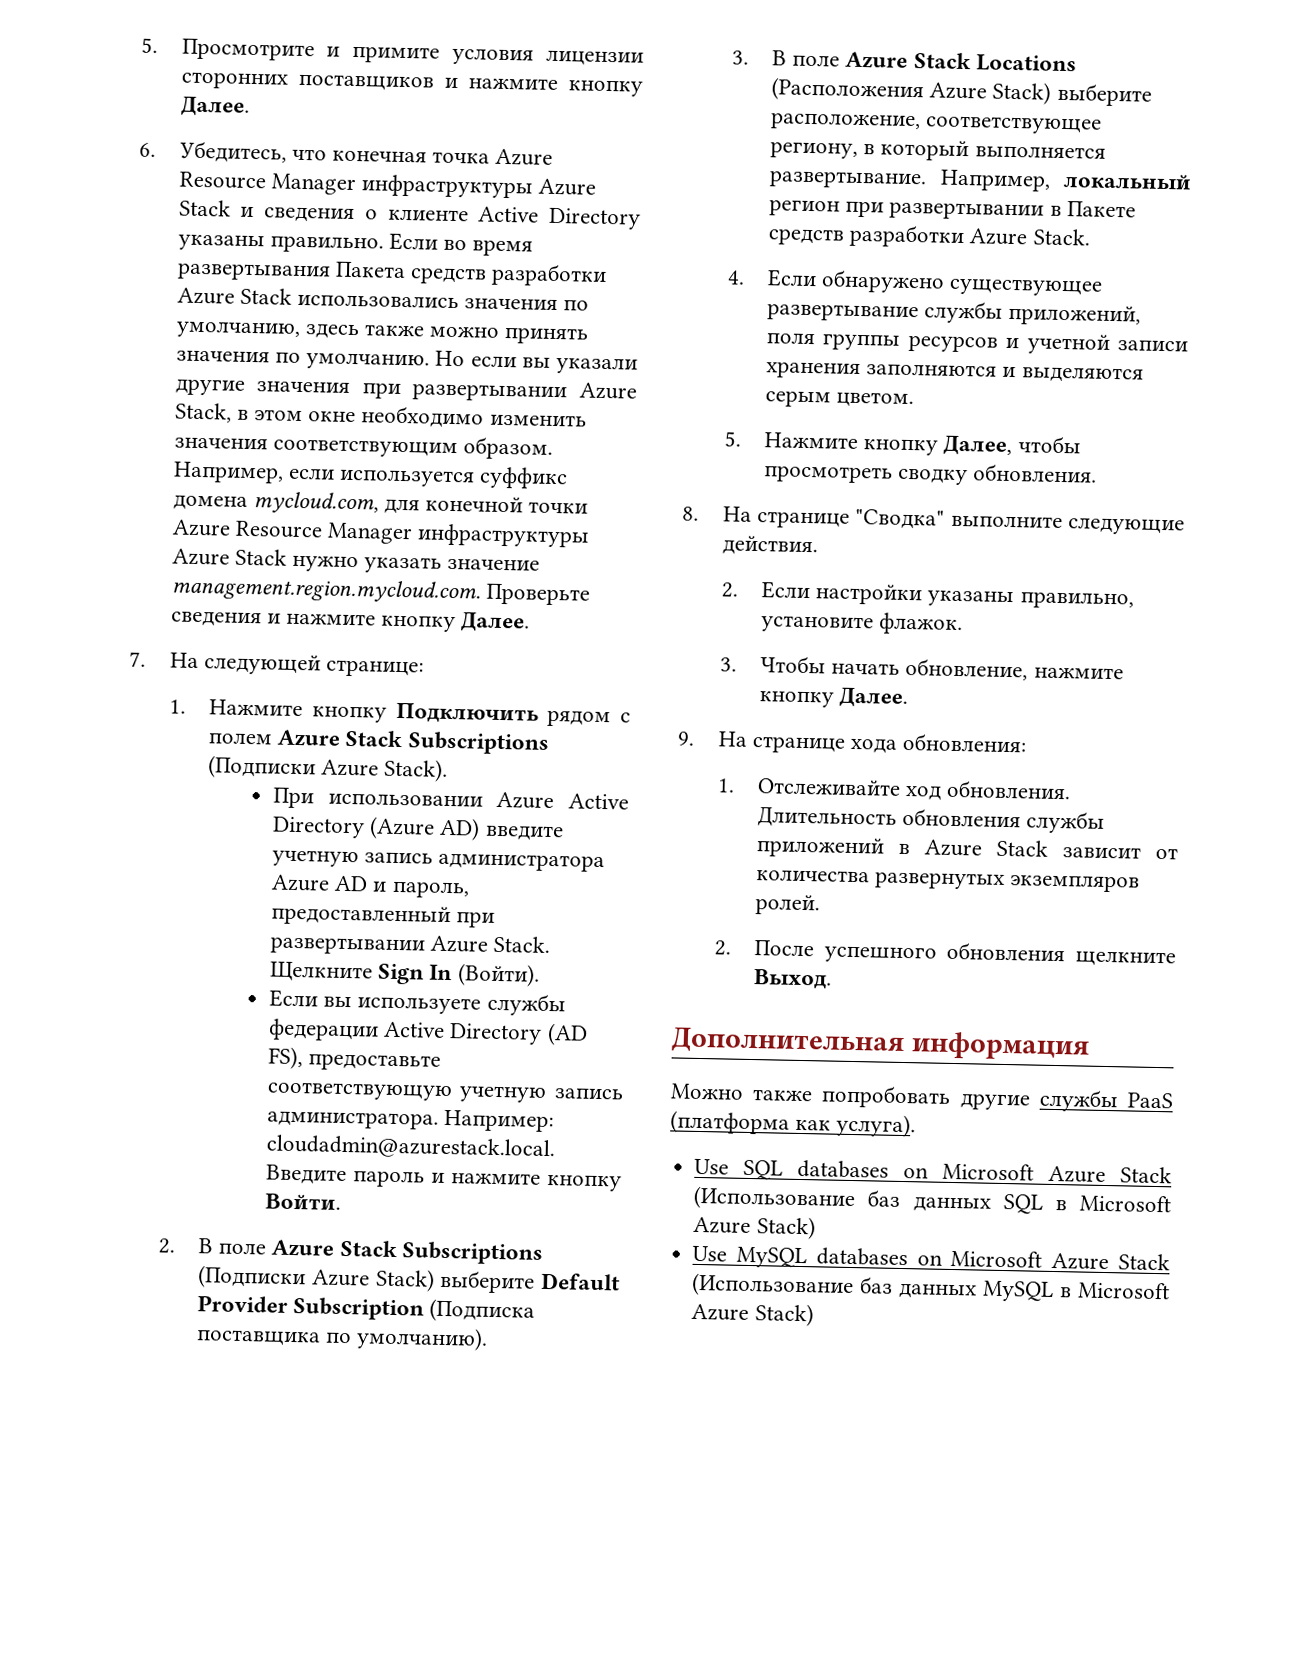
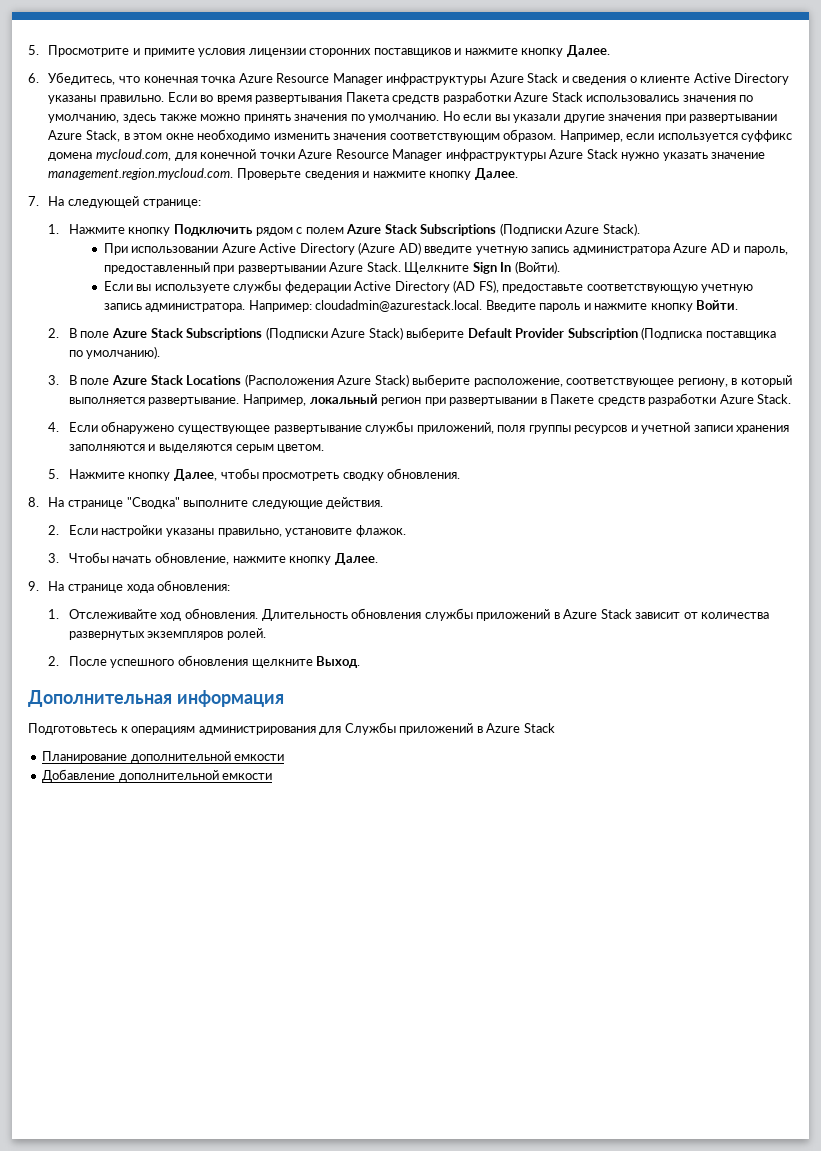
- Можно также попробовать другие службы PaaS (платформа как услуга).
- Use SQL databases on Microsoft Azure Stack (Использование баз данных SQL в Microsoft Azure Stack)
- Use MySQL databases on Microsoft Azure Stack (Использование баз данных MySQL в Microsoft Azure Stack)
+ Подготовьтесь к операциям администрирования для Службы приложений в Azure Stack
+ Планирование дополнительной емкости
+ Добавление дополнительной емкости

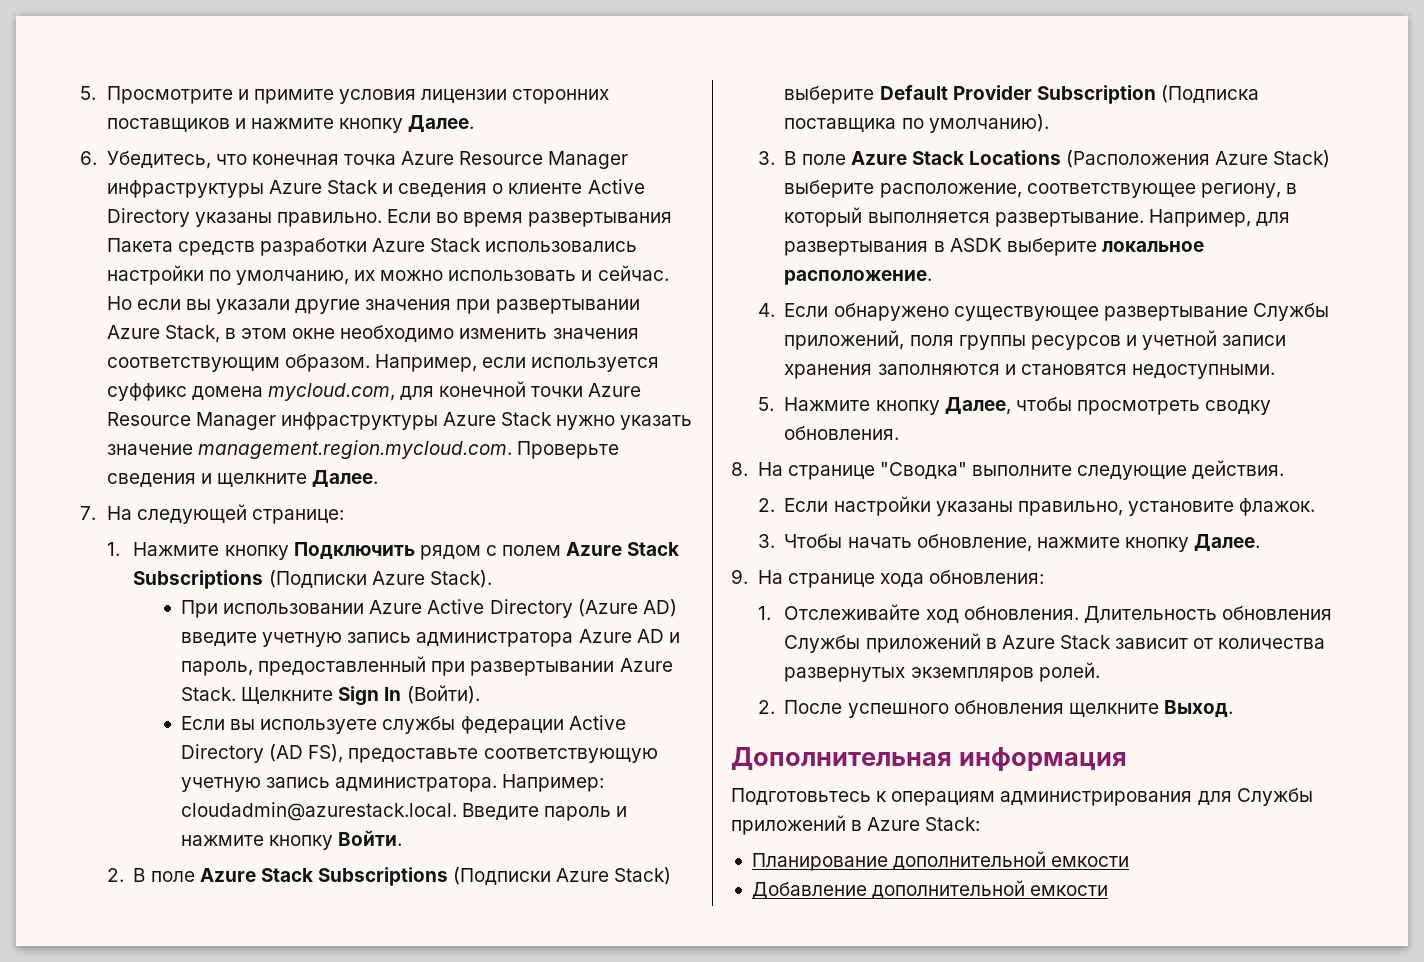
- Если во время развертывания Пакета средств разработки Azure Stack использовались значения по умолчанию, здесь также можно принять значения по умолчанию.
+ Если во время развертывания Пакета средств разработки Azure Stack использовались настройки по умолчанию, их можно использовать и сейчас.
- Например, если используется суффикс домена mycloud.com, для конечной точки Azure Resource Manager инфраструктуры Azure Stack нужно указать значение management.region.mycloud.com. Проверьте сведения и нажмите кнопку Далее.
+ Например, если используется суффикс домена mycloud.com, для конечной точки Azure Resource Manager инфраструктуры Azure Stack нужно указать значение management.region.mycloud.com. Проверьте сведения и щелкните Далее.
- Например, локальный регион при развертывании в Пакете средств разработки Azure Stack.
+ Например, для развертывания в ASDK выберите локальное расположение.
- 4. Если обнаружено существующее развертывание службы приложений, поля группы ресурсов и учетной записи хранения заполняются и выделяются серым цветом.
+ 4. Если обнаружено существующее развертывание Службы приложений, поля группы ресурсов и учетной записи хранения заполняются и становятся недоступными.
- Длительность обновления службы приложений в Azure Stack зависит от количества развернутых экземпляров ролей.
+ Длительность обновления Службы приложений в Azure Stack зависит от количества развернутых экземпляров ролей.
- Подготовьтесь к операциям администрирования для Службы приложений в Azure Stack
+ Подготовьтесь к операциям администрирования для Службы приложений в Azure Stack:

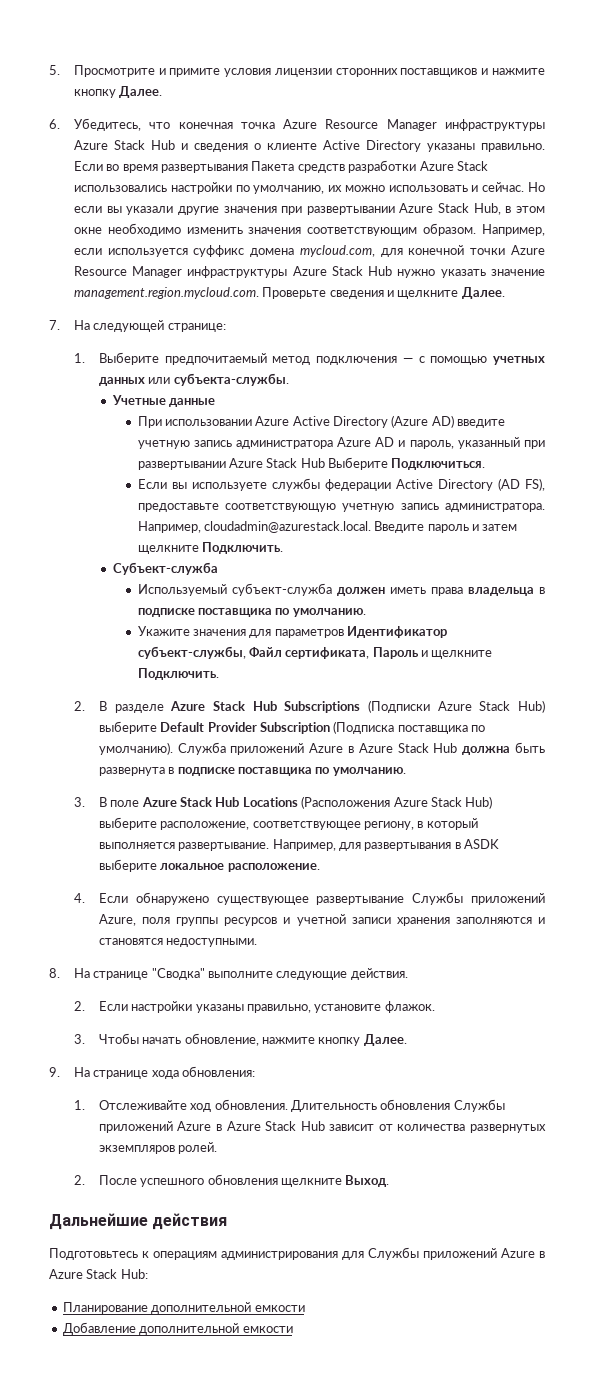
- 6. Убедитесь, что конечная точка Azure Resource Manager инфраструктуры Azure Stack и сведения о клиенте Active Directory указаны правильно.
+ 6. Убедитесь, что конечная точка Azure Resource Manager инфраструктуры Azure Stack Hub и сведения о клиенте Active Directory указаны правильно.
- Но если вы указали другие значения при развертывании Azure Stack, в этом окне необходимо изменить значения соответствующим образом.
+ Но если вы указали другие значения при развертывании Azure Stack Hub, в этом окне необходимо изменить значения соответствующим образом.
- Например, если используется суффикс домена mycloud.com, для конечной точки Azure Resource Manager инфраструктуры Azure Stack нужно указать значение management.region.mycloud.com. Проверьте сведения и щелкните Далее.
+ Например, если используется суффикс домена mycloud.com, для конечной точки Azure Resource Manager инфраструктуры Azure Stack Hub нужно указать значение management.region.mycloud.com. Проверьте сведения и щелкните Далее.
- 1. Нажмите кнопку Подключить рядом с полем Azure Stack Subscriptions (Подписки Azure Stack).
+ 1. Выберите предпочитаемый метод подключения — с помощью учетных данных или субъекта-службы.
+ Учетные данные
- При использовании Azure Active Directory (Azure AD) введите учетную запись администратора Azure AD и пароль, предоставленный при развертывании Azure Stack. Щелкните Sign In (Войти).
+ При использовании Azure Active Directory (Azure AD) введите учетную запись администратора Azure AD и пароль, указанный при развертывании Azure Stack Hub Выберите Подключиться.
- Например: cloudadmin@azurestack.local. Введите пароль и нажмите кнопку Войти.
+ Например, cloudadmin@azurestack.local. Введите пароль и затем щелкните Подключить.
+ Субъект-служба
+ Используемый субъект-служба должен иметь права владельца в подписке поставщика по умолчанию.
+ Укажите значения для параметров Идентификатор субъект-службы, Файл сертификата, Пароль и щелкните Подключить.
- 2. В поле Azure Stack Subscriptions (Подписки Azure Stack) выберите Default Provider Subscription (Подписка поставщика по умолчанию).
+ 2. В разделе Azure Stack Hub Subscriptions (Подписки Azure Stack Hub) выберите Default Provider Subscription (Подписка поставщика по умолчанию). Служба приложений Azure в Azure Stack Hub должна быть развернута в подписке поставщика по умолчанию.
- 3. В поле Azure Stack Locations (Расположения Azure Stack) выберите расположение, соответствующее региону, в который выполняется развертывание.
+ 3. В поле Azure Stack Hub Locations (Расположения Azure Stack Hub) выберите расположение, соответствующее региону, в который выполняется развертывание.
- 4. Если обнаружено существующее развертывание Службы приложений, поля группы ресурсов и учетной записи хранения заполняются и становятся недоступными.
+ 4. Если обнаружено существующее развертывание Службы приложений Azure, поля группы ресурсов и учетной записи хранения заполняются и становятся недоступными.
- 5. Нажмите кнопку Далее, чтобы просмотреть сводку обновления.
- Длительность обновления Службы приложений в Azure Stack зависит от количества развернутых экземпляров ролей.
+ Длительность обновления Службы приложений Azure в Azure Stack Hub зависит от количества развернутых экземпляров ролей.
- Дополнительная информация
+ Дальнейшие действия
- Подготовьтесь к операциям администрирования для Службы приложений в Azure Stack:
+ Подготовьтесь к операциям администрирования для Службы приложений Azure в Azure Stack Hub:

